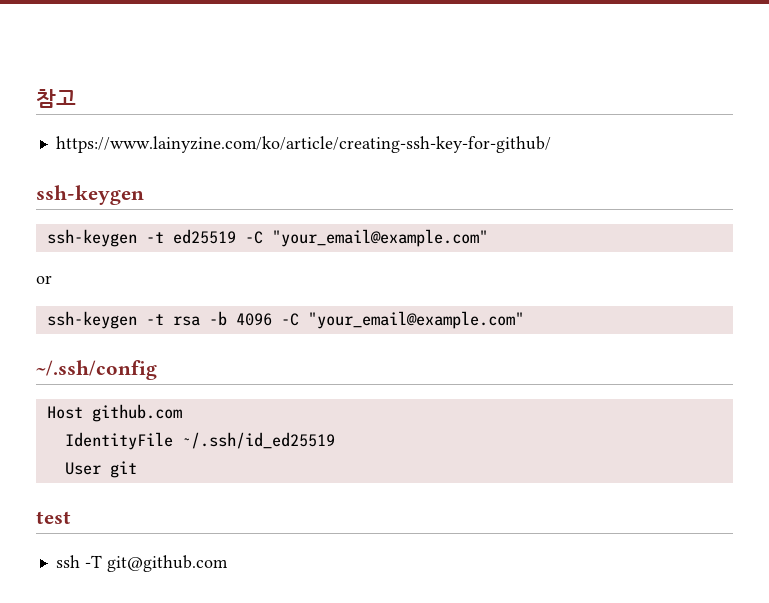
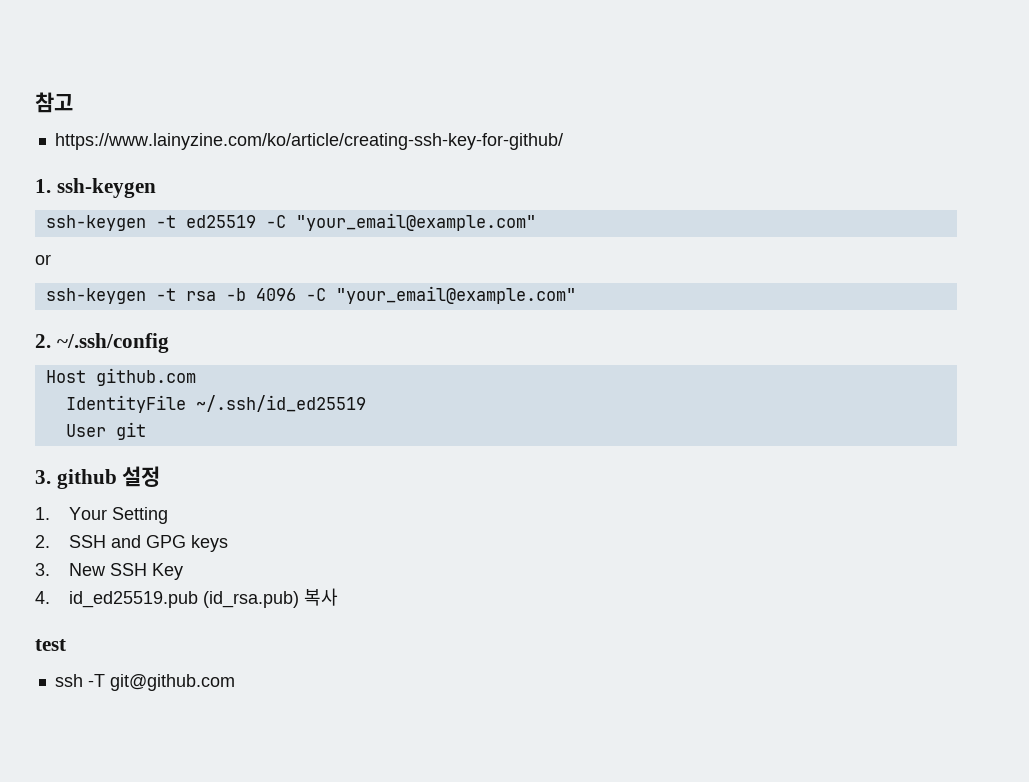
  https://www.lainyzine.com/ko/article/creating-ssh-key-for-github/
- ssh-keygen
+ 1. ssh-keygen
- ~/.ssh/config
+ 2. ~/.ssh/config
+ 3. github 설정
+ 1. Your Setting
+ 2. SSH and GPG keys
+ 3. New SSH Key
+ 4. id_ed25519.pub (id_rsa.pub) 복사

